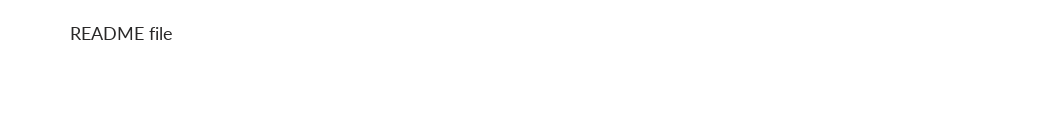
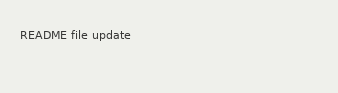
- README file
+ README file update

